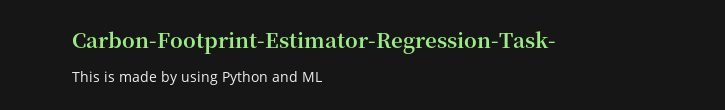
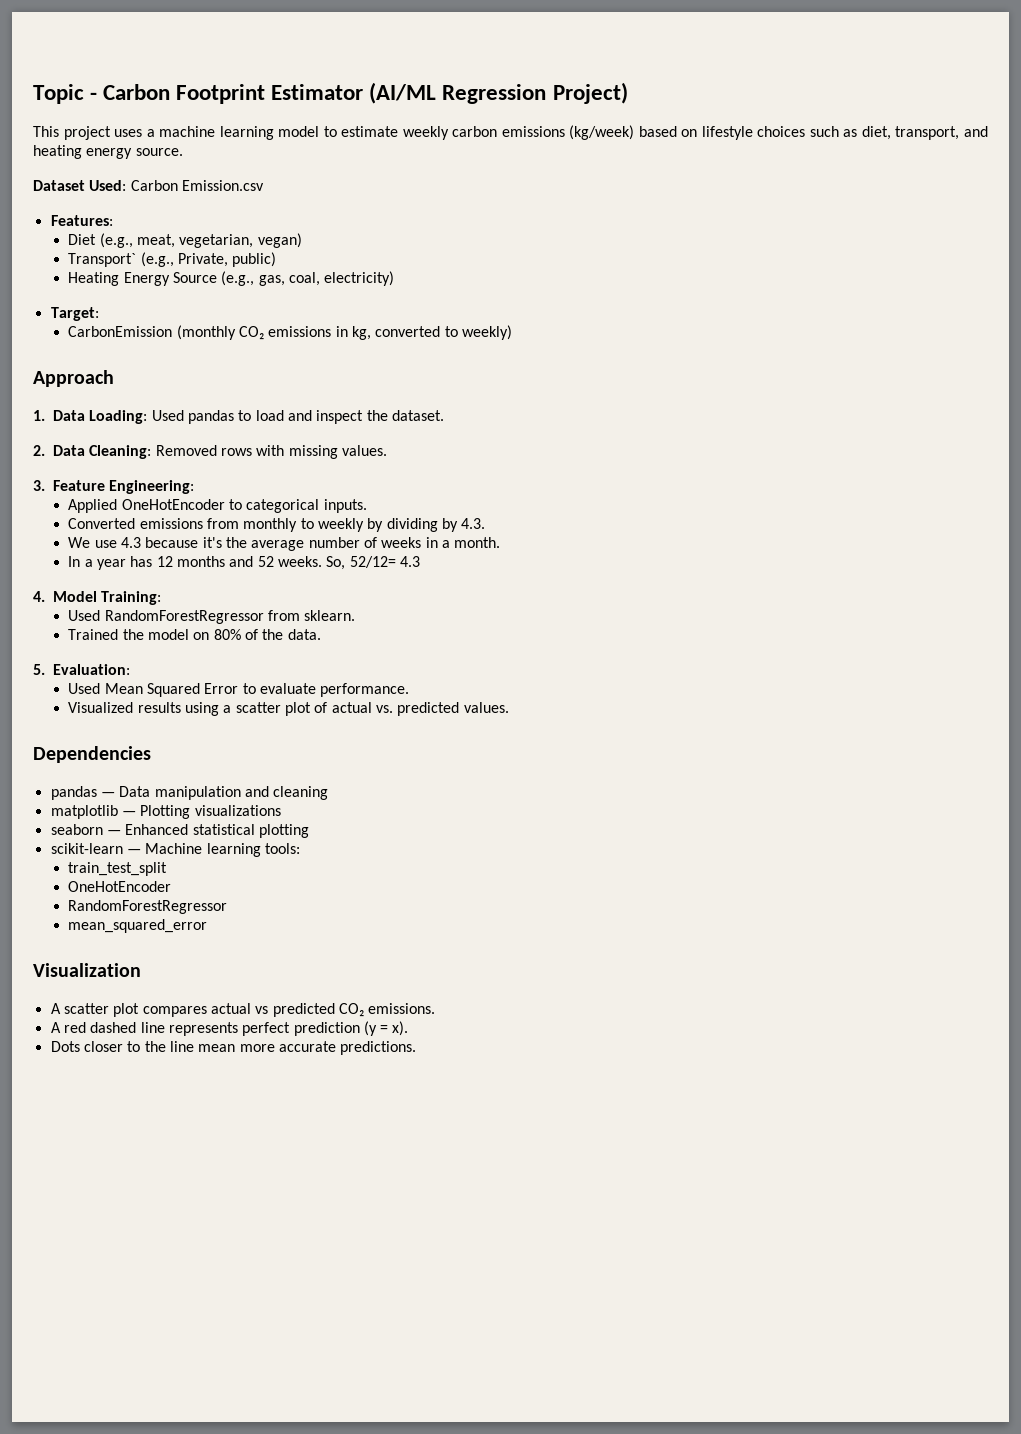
- Carbon-Footprint-Estimator-Regression-Task-
- This is made by using Python and ML
+ Topic - Carbon Footprint Estimator (AI/ML Regression Project)
+ This project uses a machine learning model to estimate weekly carbon emissions (kg/week) based on lifestyle choices such as diet, transport, and heating energy source.
+ Dataset Used: Carbon Emission.csv
+ Features:
+ Diet (e.g., meat, vegetarian, vegan)
+ Transport` (e.g., Private, public)
+ Heating Energy Source (e.g., gas, coal, electricity)
+ Target:
+ CarbonEmission (monthly CO₂ emissions in kg, converted to weekly)
+ Approach
+ 1. Data Loading: Used pandas to load and inspect the dataset.
+ 2. Data Cleaning: Removed rows with missing values.
+ 3. Feature Engineering:
+ Applied OneHotEncoder to categorical inputs.
+ Converted emissions from monthly to weekly by dividing by 4.3.
+ We use 4.3 because it's the average number of weeks in a month.
+ In a year has 12 months and 52 weeks. So, 52/12= 4.3
+ 4. Model Training:
+ Used RandomForestRegressor from sklearn.
+ Trained the model on 80% of the data.
+ 5. Evaluation:
+ Used Mean Squared Error to evaluate performance.
+ Visualized results using a scatter plot of actual vs. predicted values.
+ Dependencies
+ pandas — Data manipulation and cleaning
+ matplotlib — Plotting visualizations
+ seaborn — Enhanced statistical plotting
+ scikit-learn — Machine learning tools:
+ train_test_split
+ OneHotEncoder
+ RandomForestRegressor
+ mean_squared_error
+ Visualization
+ A scatter plot compares actual vs predicted CO₂ emissions.
+ A red dashed line represents perfect prediction (y = x).
+ Dots closer to the line mean more accurate predictions.

